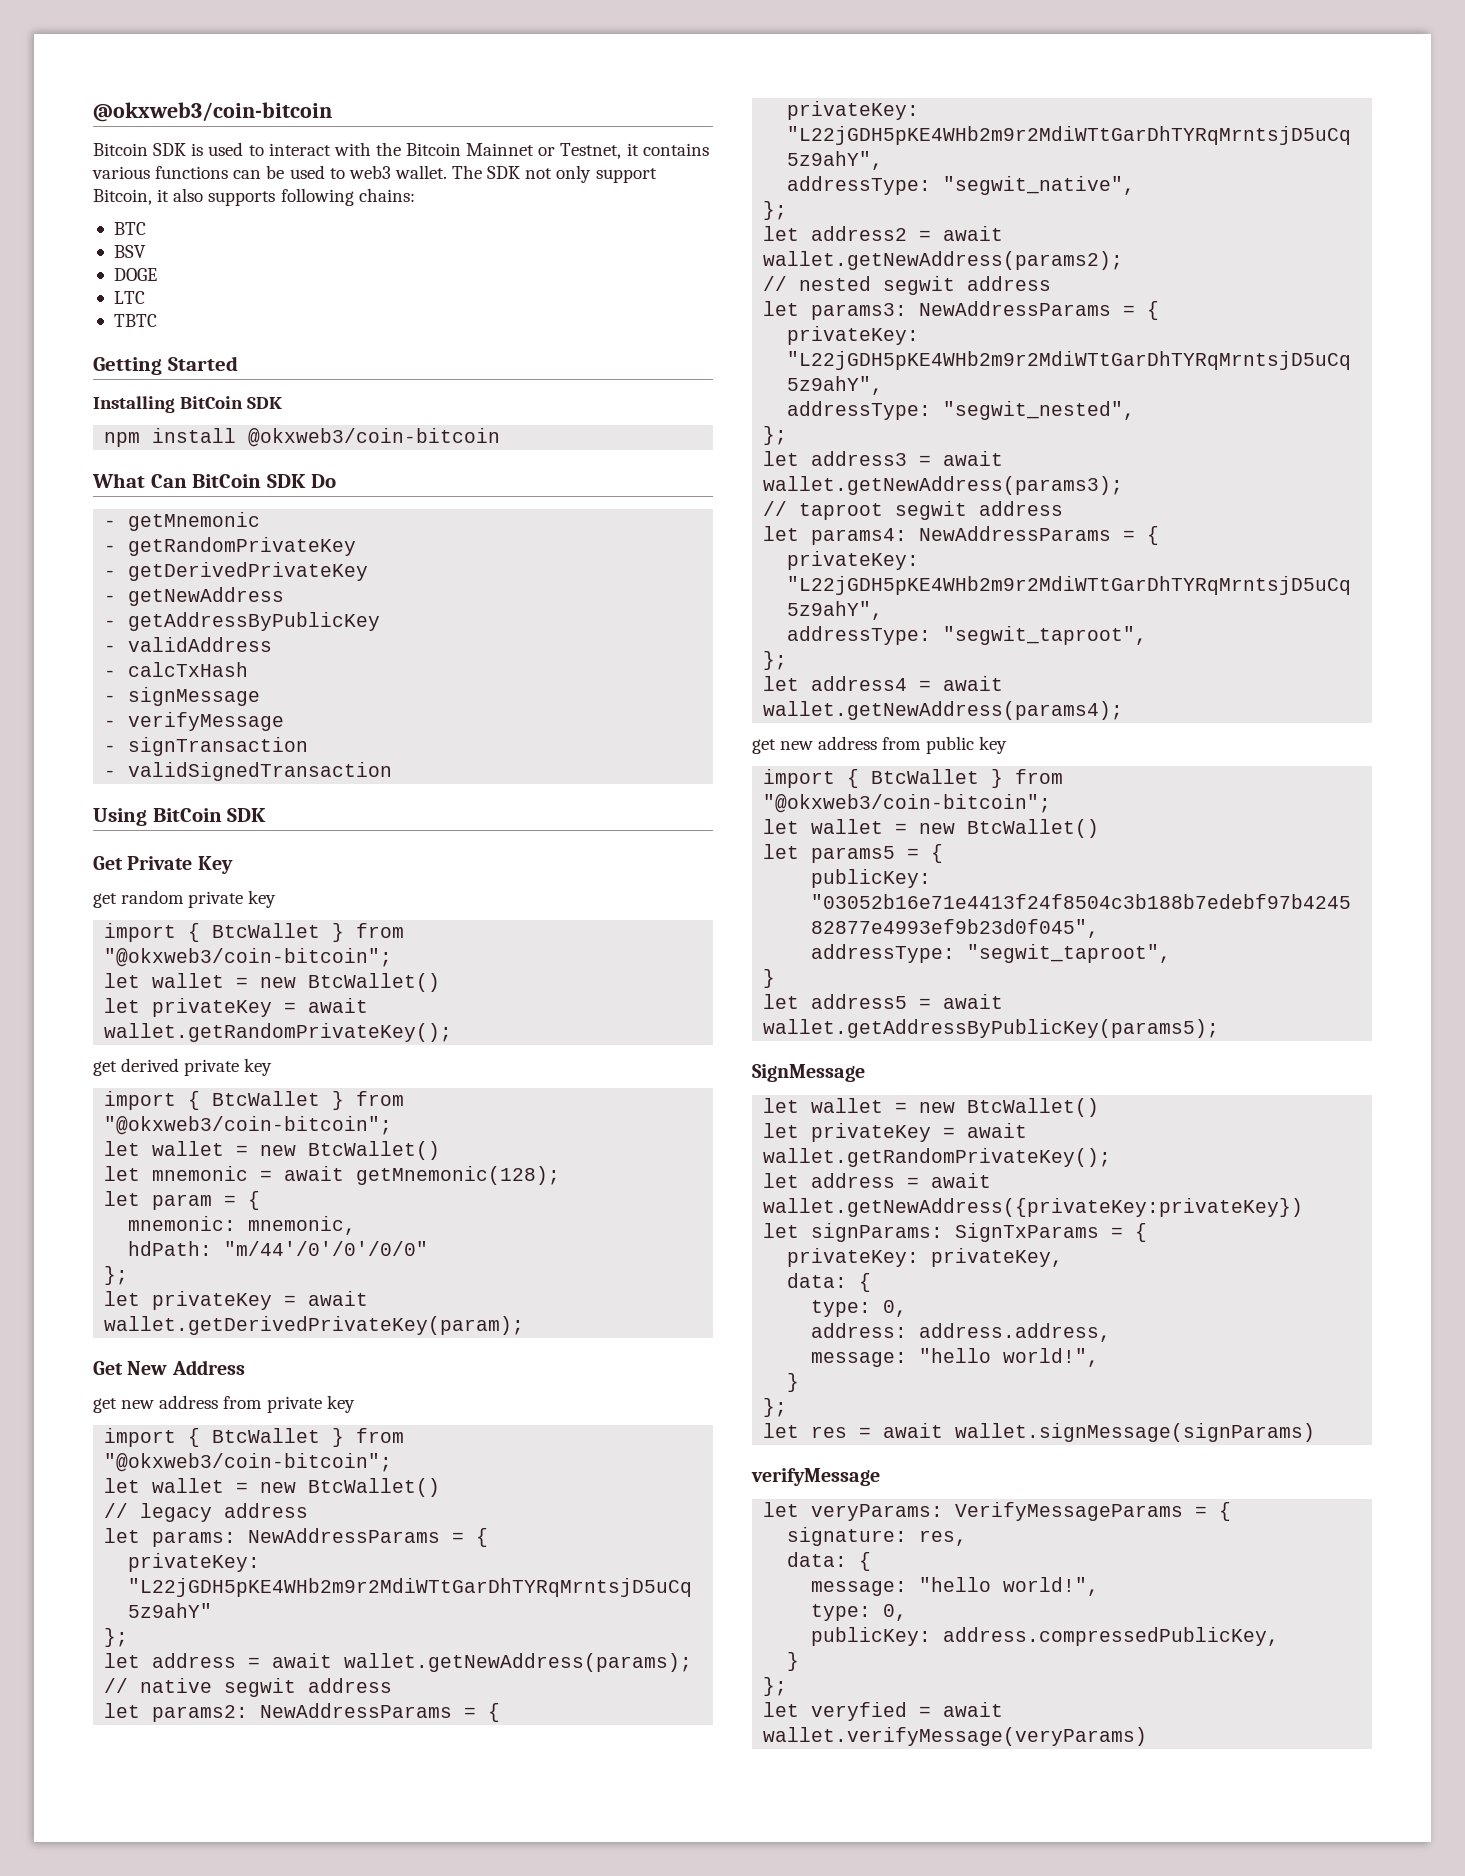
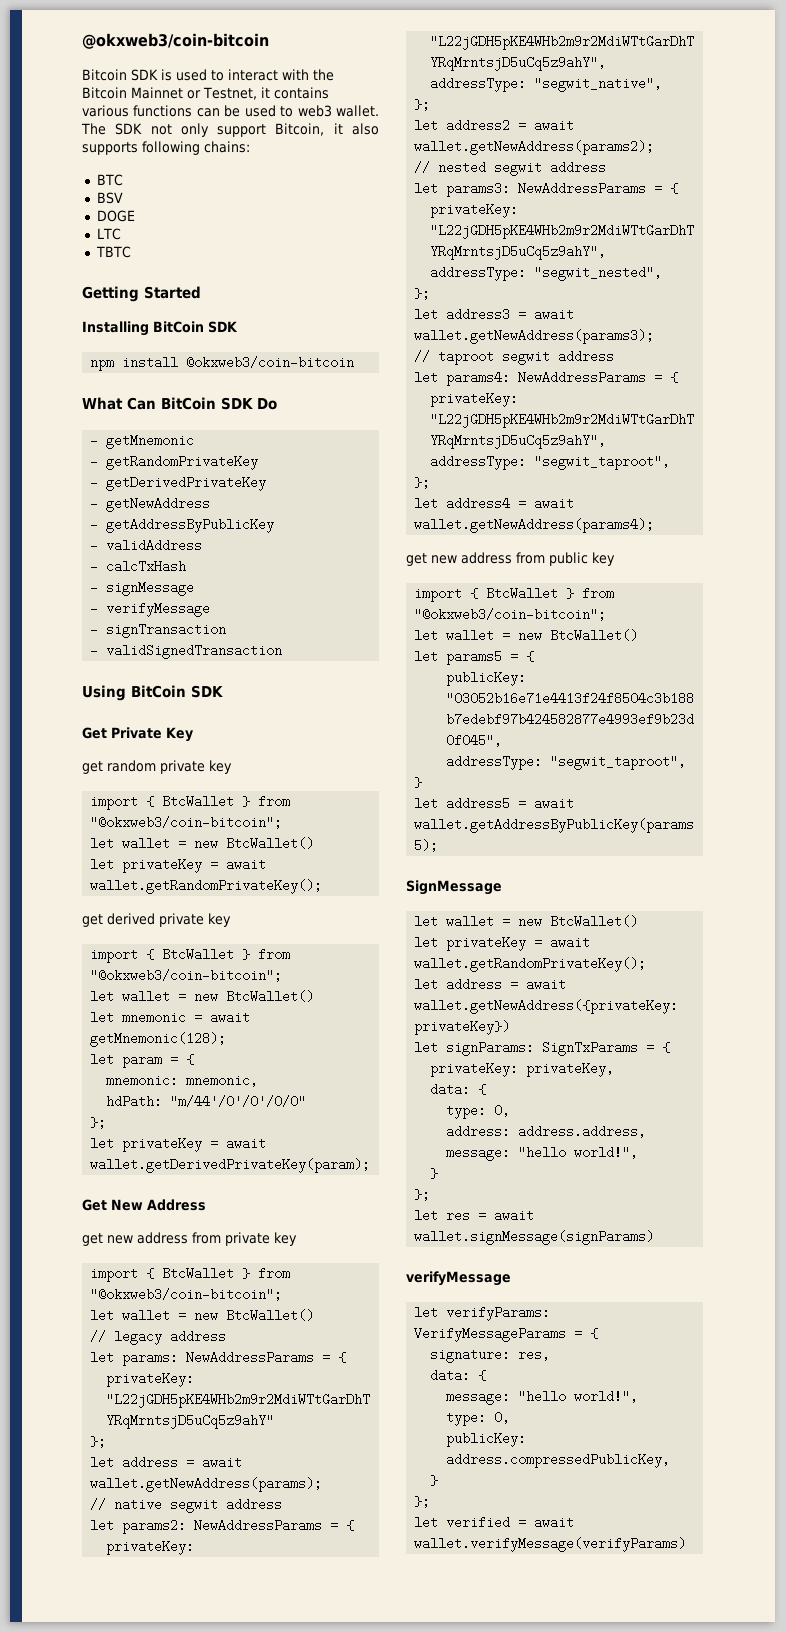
- let veryParams: VerifyMessageParams = {
+ let verifyParams: VerifyMessageParams = {
- let veryfied = await wallet.verifyMessage(veryParams)
+ let verified = await wallet.verifyMessage(verifyParams)

